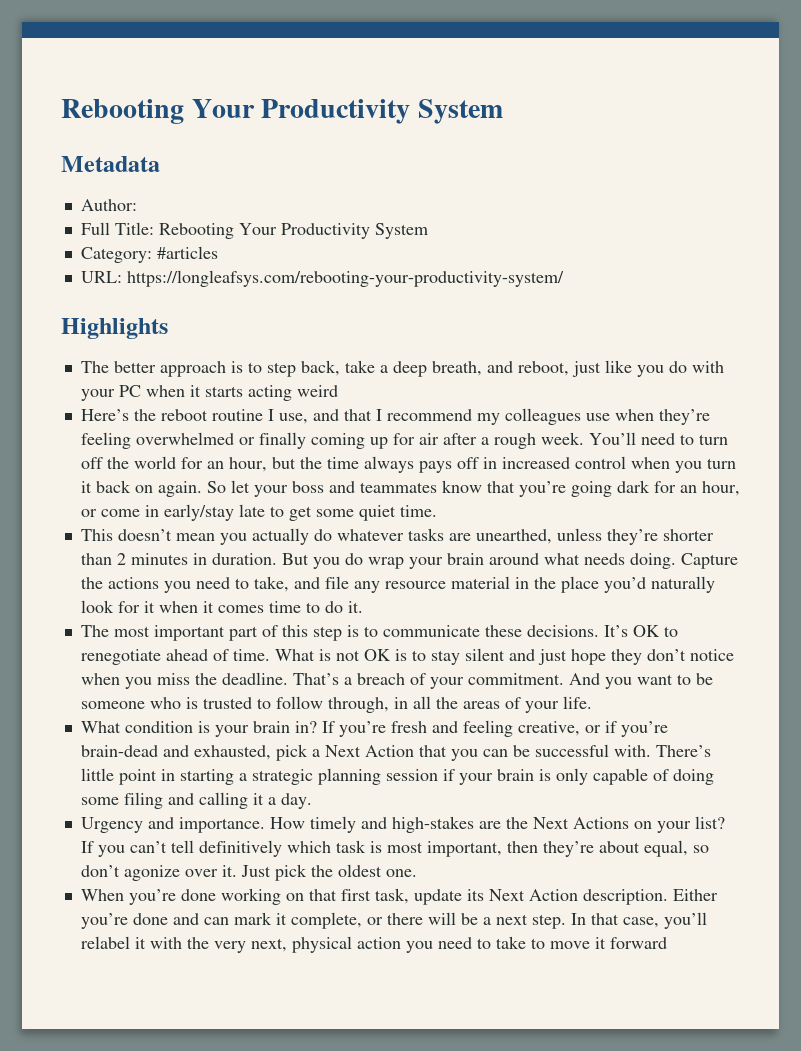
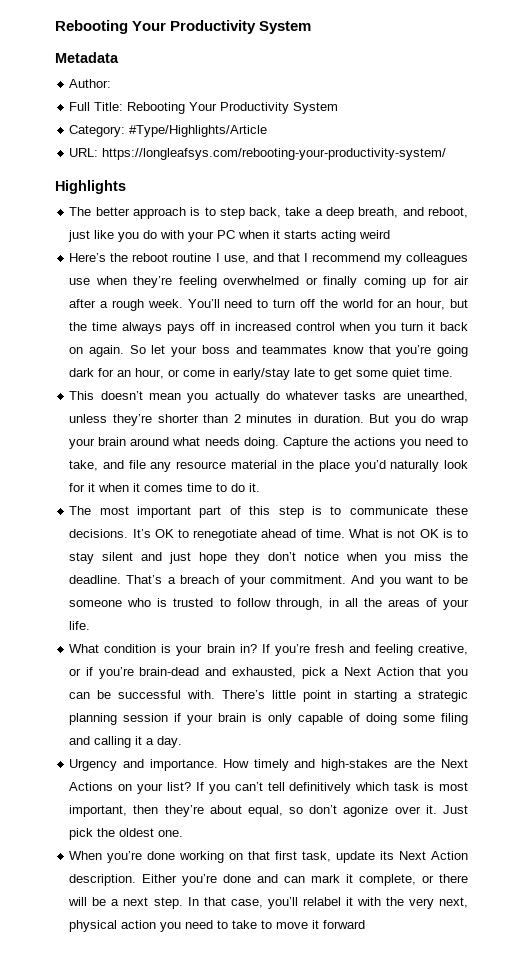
- Category: #articles
+ Category: #Type/Highlights/Article

